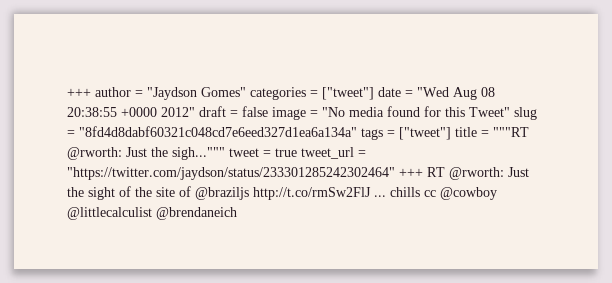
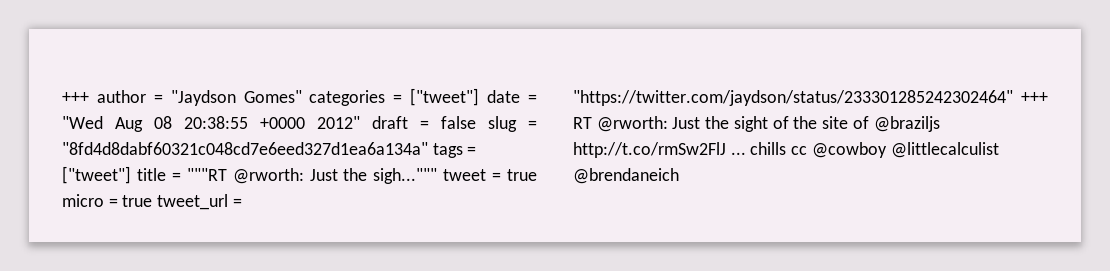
- +++ author = "Jaydson Gomes" categories = ["tweet"] date = "Wed Aug 08 20:38:55 +0000 2012" draft = false image = "No media found for this Tweet" slug = "8fd4d8dabf60321c048cd7e6eed327d1ea6a134a" tags = ["tweet"] title = """RT @rworth: Just the sigh...""" tweet = true tweet_url = "https://twitter.com/jaydson/status/233301285242302464" +++ RT @rworth: Just the sight of the site of @braziljs http://t.co/rmSw2FlJ ... chills cc @cowboy @littlecalculist @brendaneich
+ +++ author = "Jaydson Gomes" categories = ["tweet"] date = "Wed Aug 08 20:38:55 +0000 2012" draft = false slug = "8fd4d8dabf60321c048cd7e6eed327d1ea6a134a" tags = ["tweet"] title = """RT @rworth: Just the sigh...""" tweet = true micro = true tweet_url = "https://twitter.com/jaydson/status/233301285242302464" +++ RT @rworth: Just the sight of the site of @braziljs http://t.co/rmSw2FlJ ... chills cc @cowboy @littlecalculist @brendaneich

